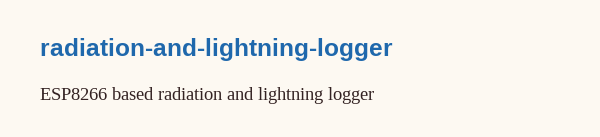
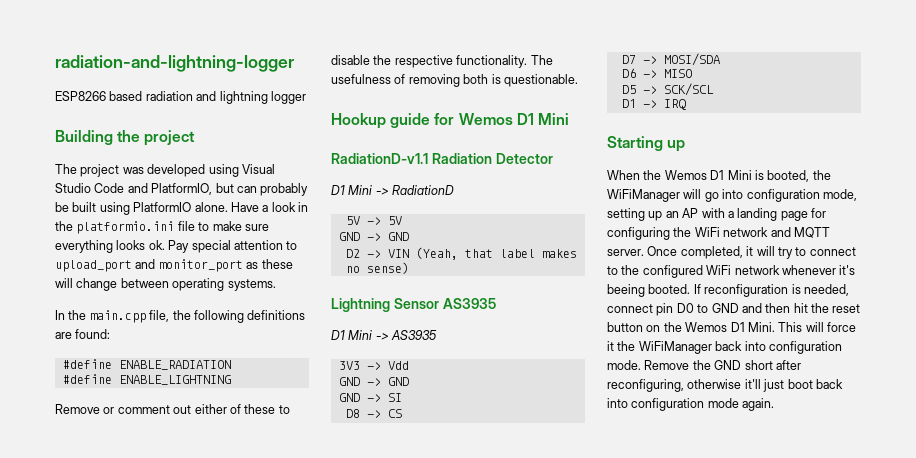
+ Building the project
+ The project was developed using Visual Studio Code and PlatformIO, but can probably be built using PlatformIO alone. Have a look in the platformio.ini file to make sure everything looks ok. Pay special attention to upload_port and monitor_port as these will change between operating systems.
+ In the main.cpp file, the following definitions are found:
+ #define ENABLE_RADIATION
+ #define ENABLE_LIGHTNING
+ Remove or comment out either of these to disable the respective functionality. The usefulness of removing both is questionable.
+ Hookup guide for Wemos D1 Mini
+ RadiationD-v1.1 Radiation Detector
+ D1 Mini -> RadiationD
+ 5V -> 5V
+ GND -> GND
+ D2 -> VIN (Yeah, that label makes no sense)
+ Lightning Sensor AS3935
+ D1 Mini -> AS3935
+ 3V3 -> Vdd
+ GND -> GND
+ GND -> SI
+ D8 -> CS
+ D7 -> MOSI/SDA
+ D6 -> MISO
+ D5 -> SCK/SCL
+ D1 -> IRQ
+ Starting up
+ When the Wemos D1 Mini is booted, the WiFiManager will go into configuration mode, setting up an AP with a landing page for configuring the WiFi network and MQTT server. Once completed, it will try to connect to the configured WiFi network whenever it's beeing booted. If reconfiguration is needed, connect pin D0 to GND and then hit the reset button on the Wemos D1 Mini. This will force it the WiFiManager back into configuration mode. Remove the GND short after reconfiguring, otherwise it'll just boot back into configuration mode again.

